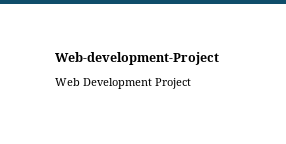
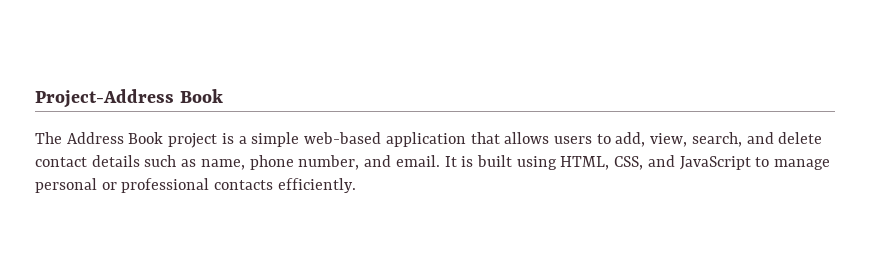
- Web-development-Project
- Web Development Project
+ Project-Address Book
+ The Address Book project is a simple web-based application that allows users to add, view, search, and delete contact details such as name, phone number, and email. It is built using HTML, CSS, and JavaScript to manage personal or professional contacts efficiently.

